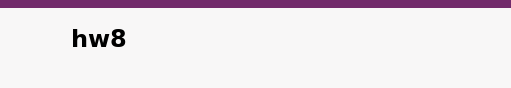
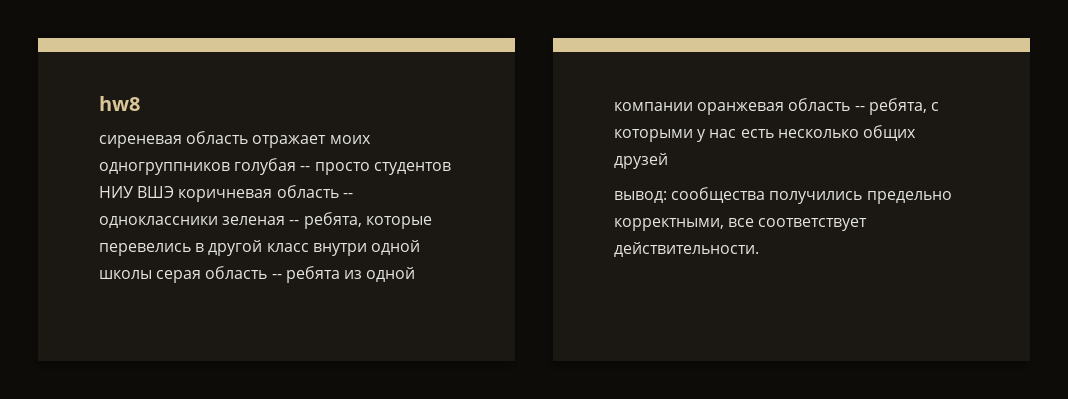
+ сиреневая область отражает моих одногруппников голубая -- просто студентов НИУ ВШЭ коричневая область -- одноклассники зеленая -- ребята, которые перевелись в другой класс внутри одной школы серая область -- ребята из одной компании оранжевая область -- ребята, с которыми у нас есть несколько общих друзей
+ вывод: сообщества получились предельно корректными, все соответствует действительности.

